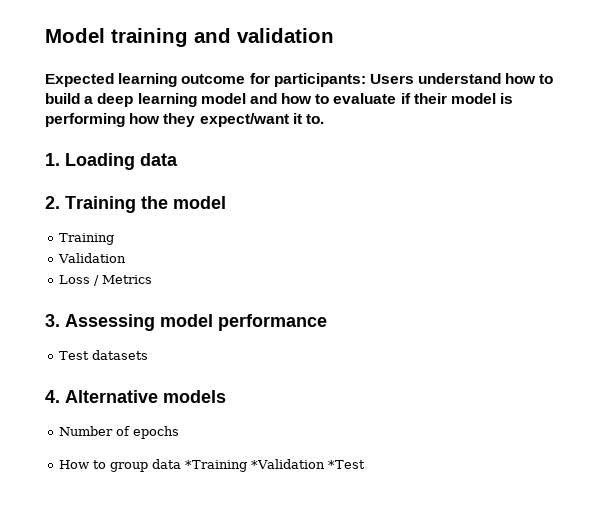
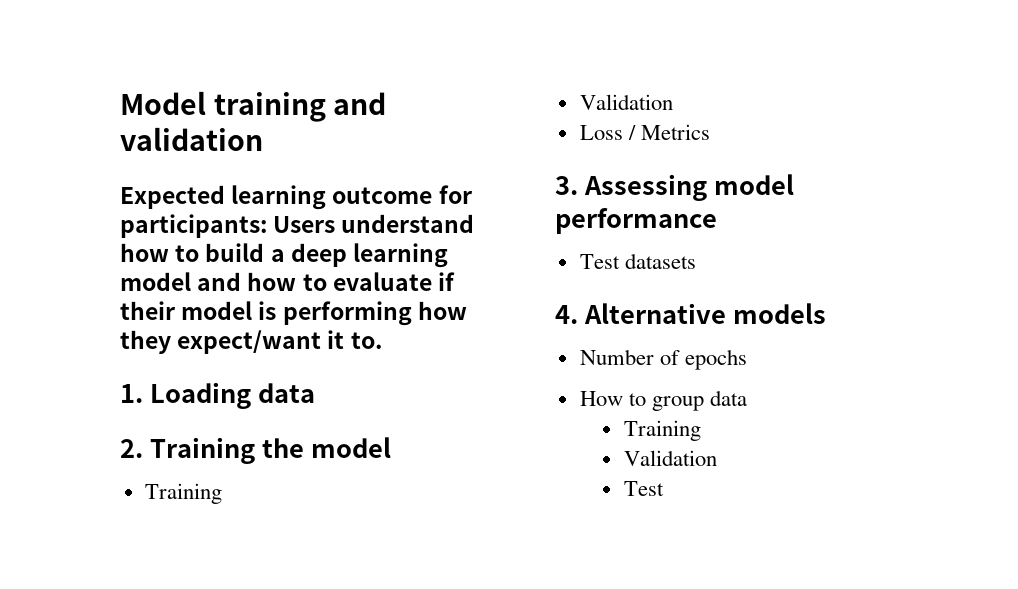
- How to group data *Training *Validation *Test
+ How to group data
+ Training
+ Validation
+ Test

